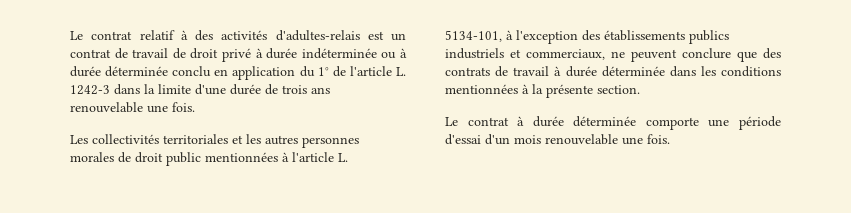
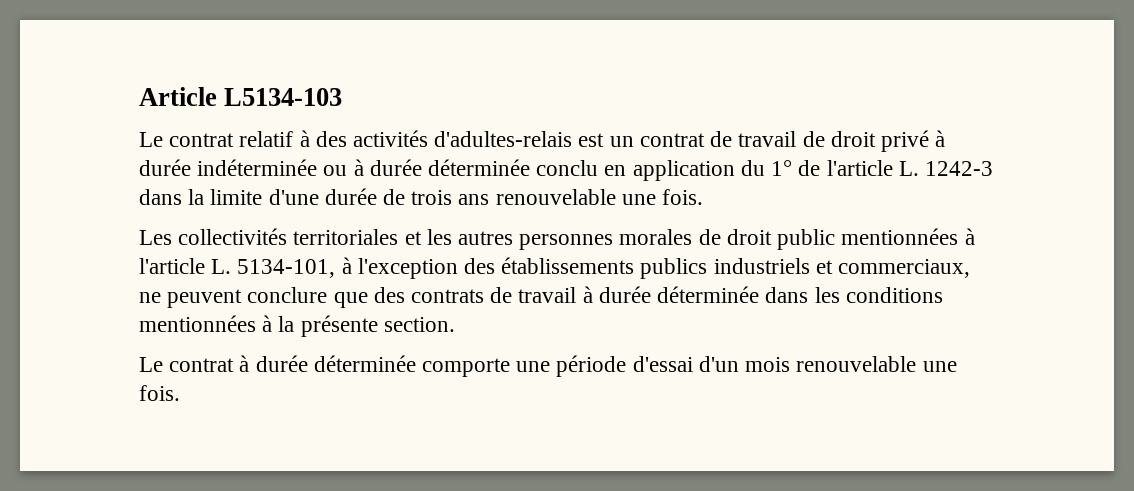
+ Article L5134-103

